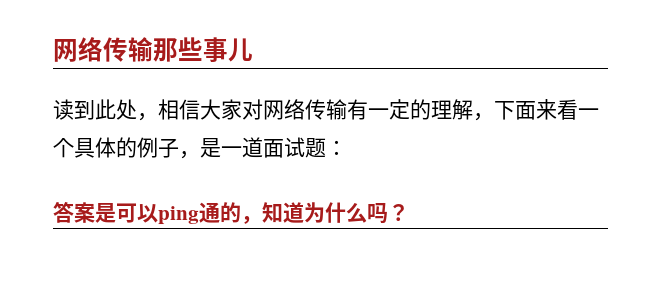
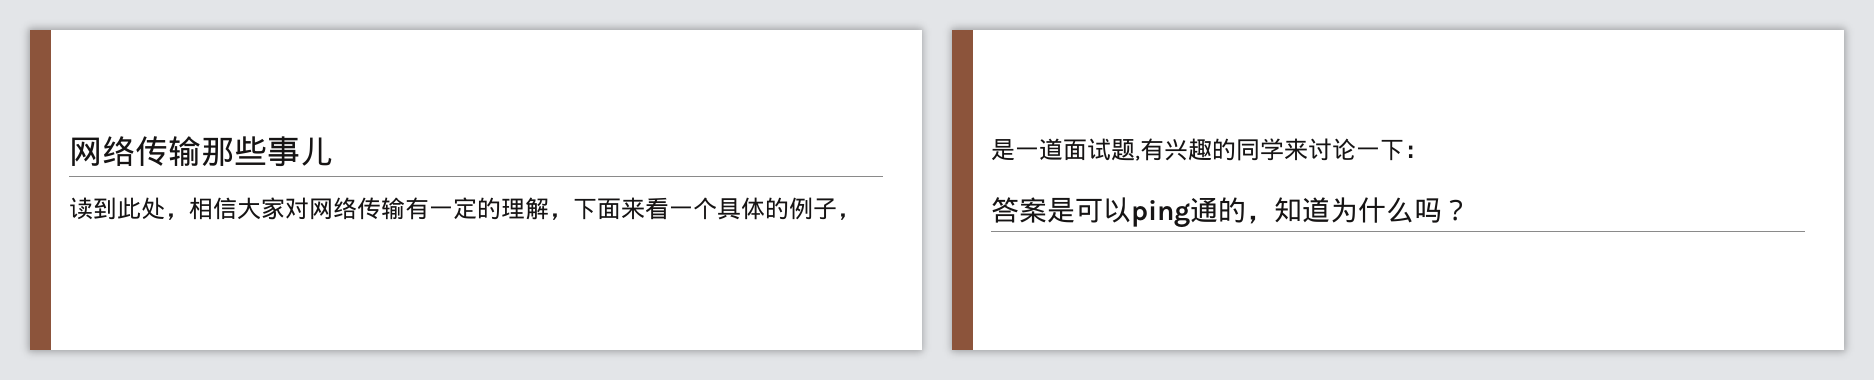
- 读到此处，相信大家对网络传输有一定的理解，下面来看一个具体的例子，是一道面试题：
+ 读到此处，相信大家对网络传输有一定的理解，下面来看一个具体的例子，是一道面试题,有兴趣的同学来讨论一下：

